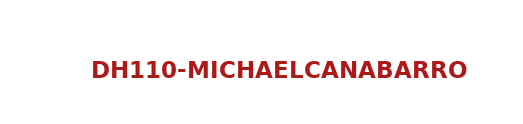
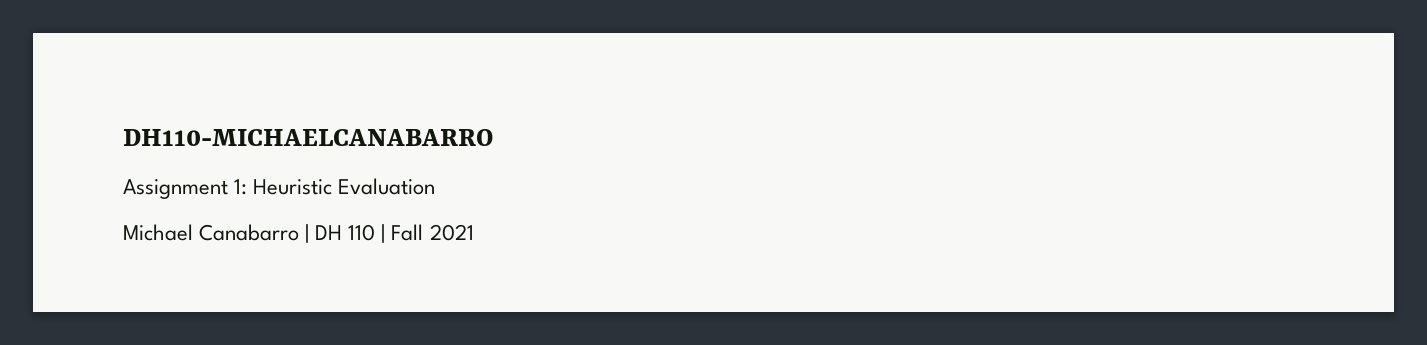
+ Assignment 1: Heuristic Evaluation
+ Michael Canabarro | DH 110 | Fall 2021

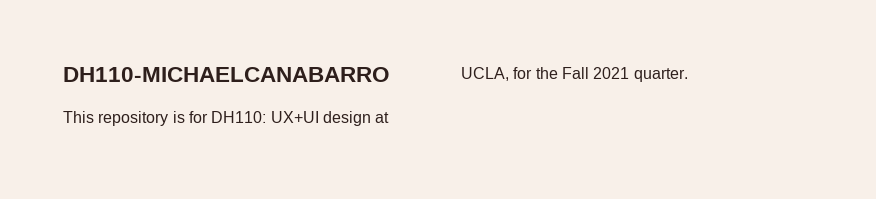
- Assignment 1: Heuristic Evaluation
- Michael Canabarro | DH 110 | Fall 2021
+ This repository is for DH110: UX+UI design at UCLA, for the Fall 2021 quarter.

